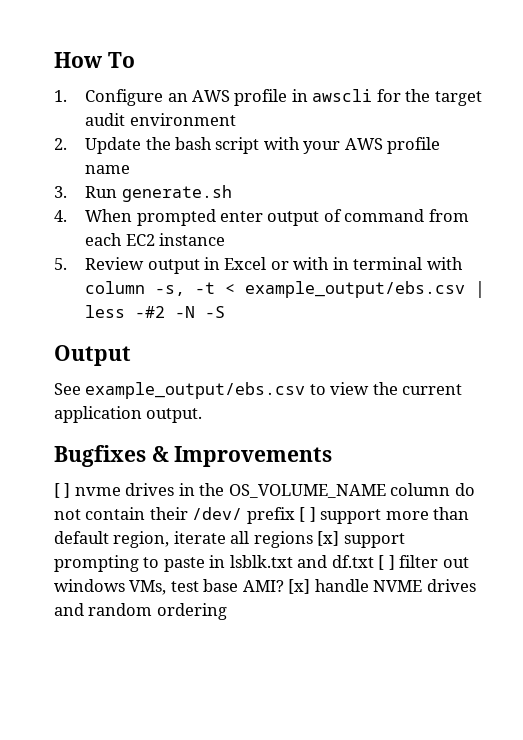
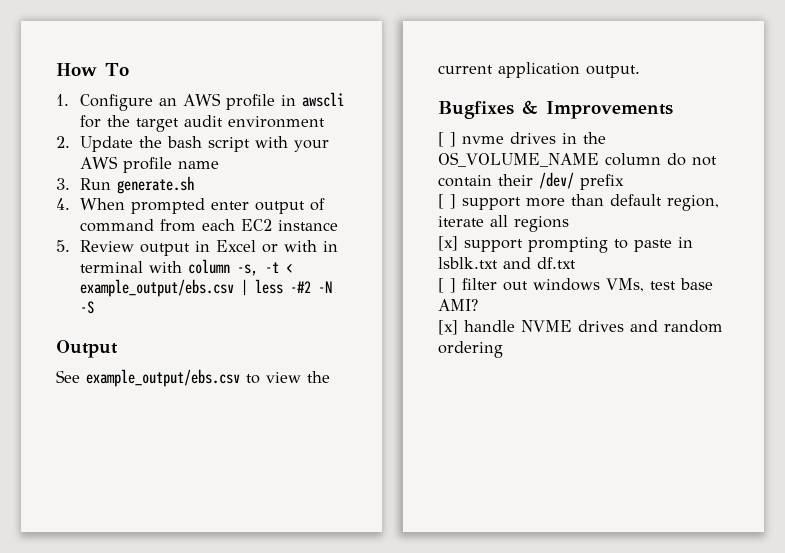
- [ ] nvme drives in the OS_VOLUME_NAME column do not contain their /dev/ prefix [ ] support more than default region, iterate all regions [x] support prompting to paste in lsblk.txt and df.txt [ ] filter out windows VMs, test base AMI? [x] handle NVME drives and random ordering
+ [ ] nvme drives in the OS_VOLUME_NAME column do not contain their /dev/ prefix
+ [ ] support more than default region, iterate all regions
+ [x] support prompting to paste in lsblk.txt and df.txt
+ [ ] filter out windows VMs, test base AMI?
+ [x] handle NVME drives and random ordering

